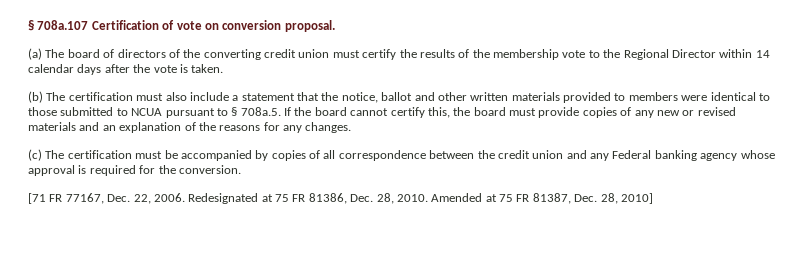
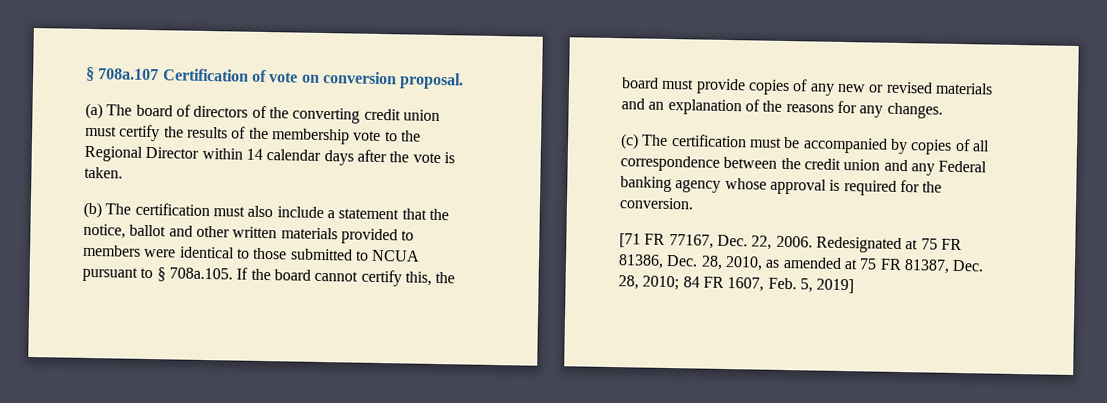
- (b) The certification must also include a statement that the notice, ballot and other written materials provided to members were identical to those submitted to NCUA pursuant to § 708a.5. If the board cannot certify this, the board must provide copies of any new or revised materials and an explanation of the reasons for any changes.
+ (b) The certification must also include a statement that the notice, ballot and other written materials provided to members were identical to those submitted to NCUA pursuant to § 708a.105. If the board cannot certify this, the board must provide copies of any new or revised materials and an explanation of the reasons for any changes.
- Redesignated at 75 FR 81386, Dec. 28, 2010. Amended at 75 FR 81387, Dec. 28, 2010]
+ Redesignated at 75 FR 81386, Dec. 28, 2010, as amended at 75 FR 81387, Dec. 28, 2010; 84 FR 1607, Feb. 5, 2019]

